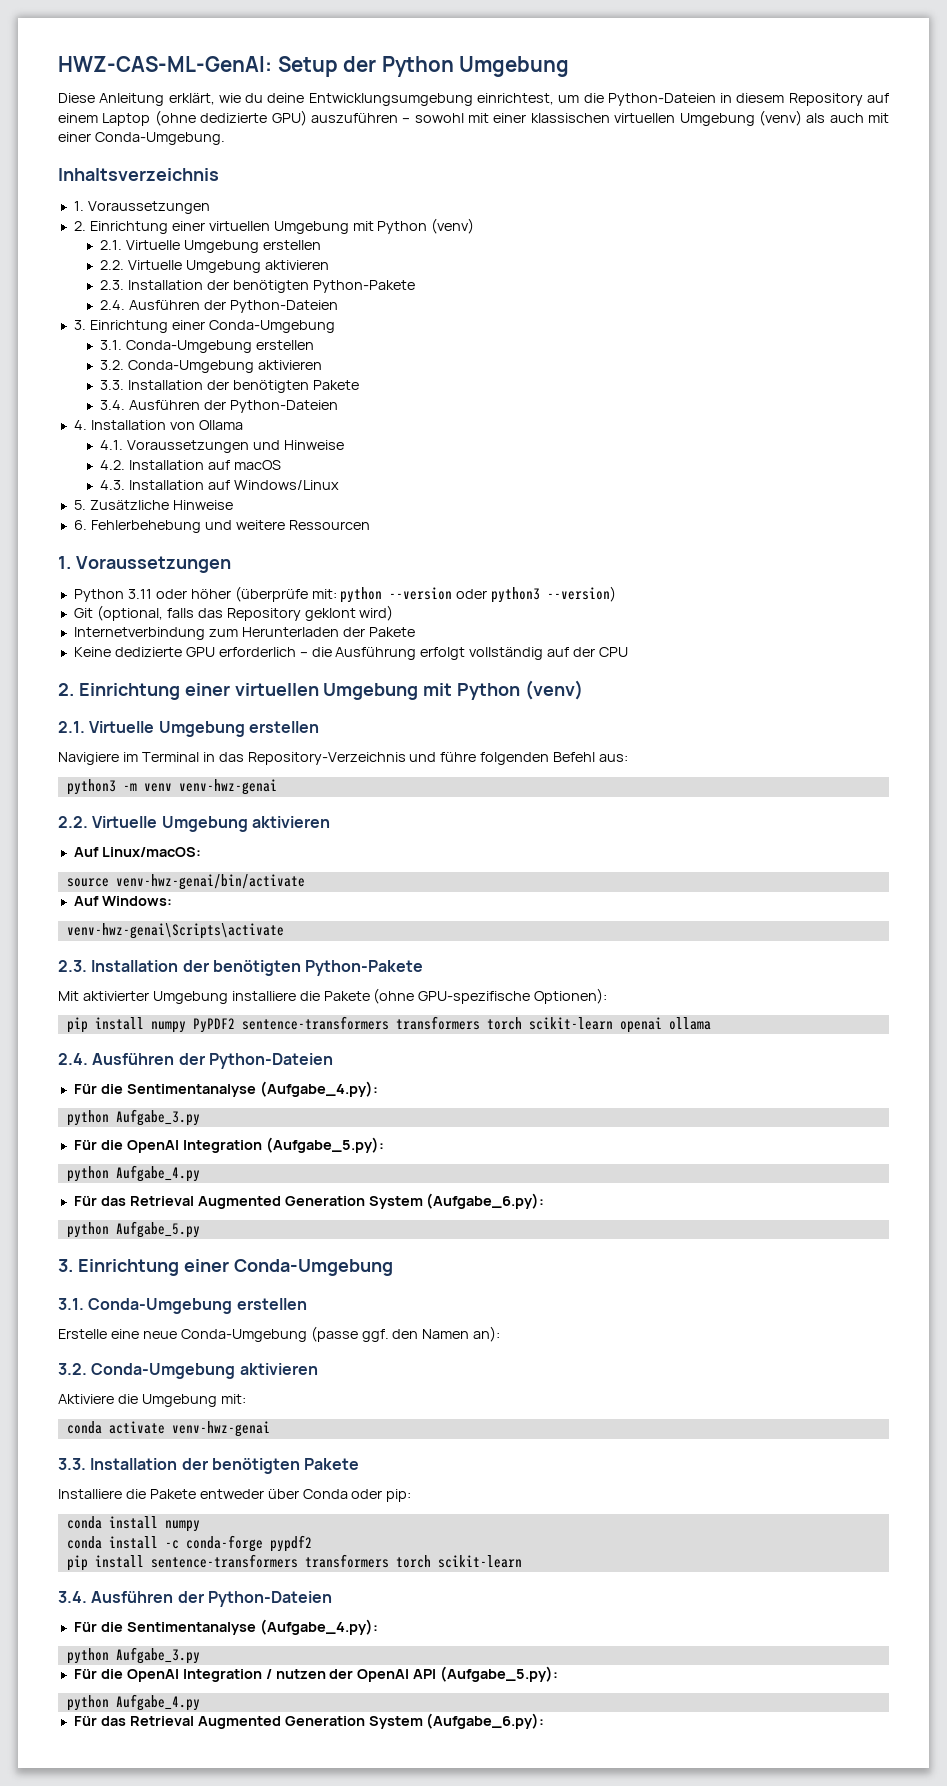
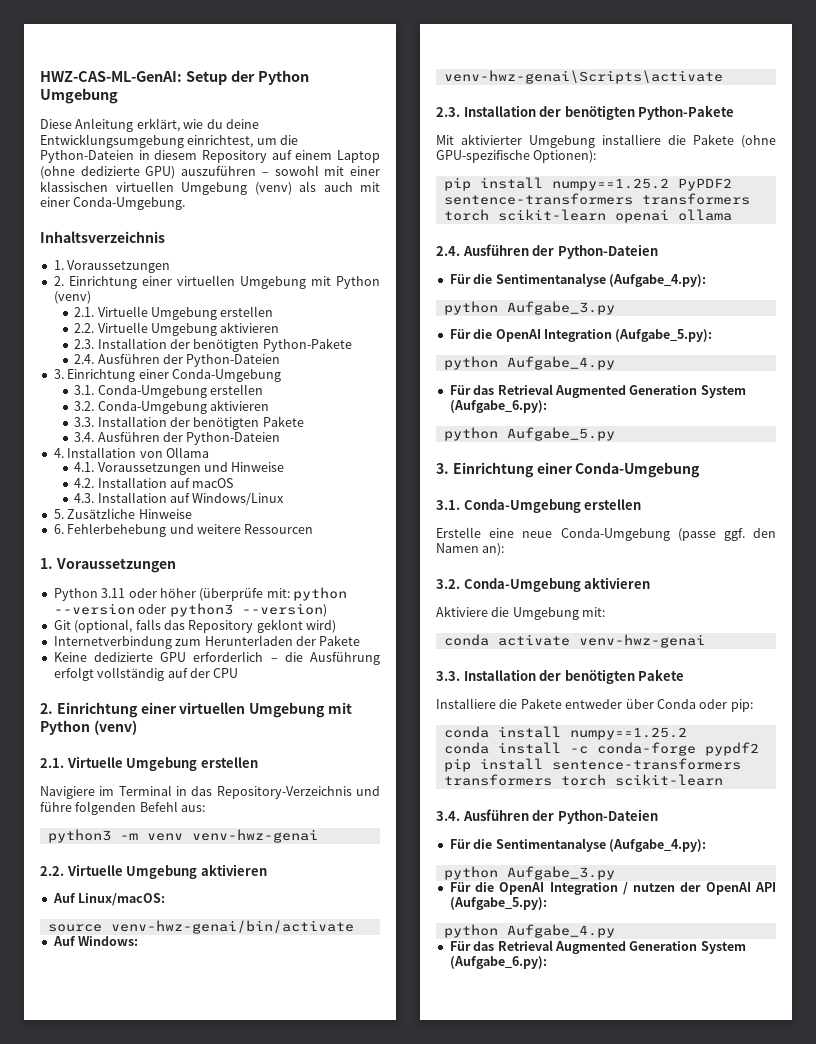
- pip install numpy PyPDF2 sentence-transformers transformers torch scikit-learn openai ollama
+ pip install numpy==1.25.2 PyPDF2 sentence-transformers transformers torch scikit-learn openai ollama
- conda install numpy
+ conda install numpy==1.25.2

